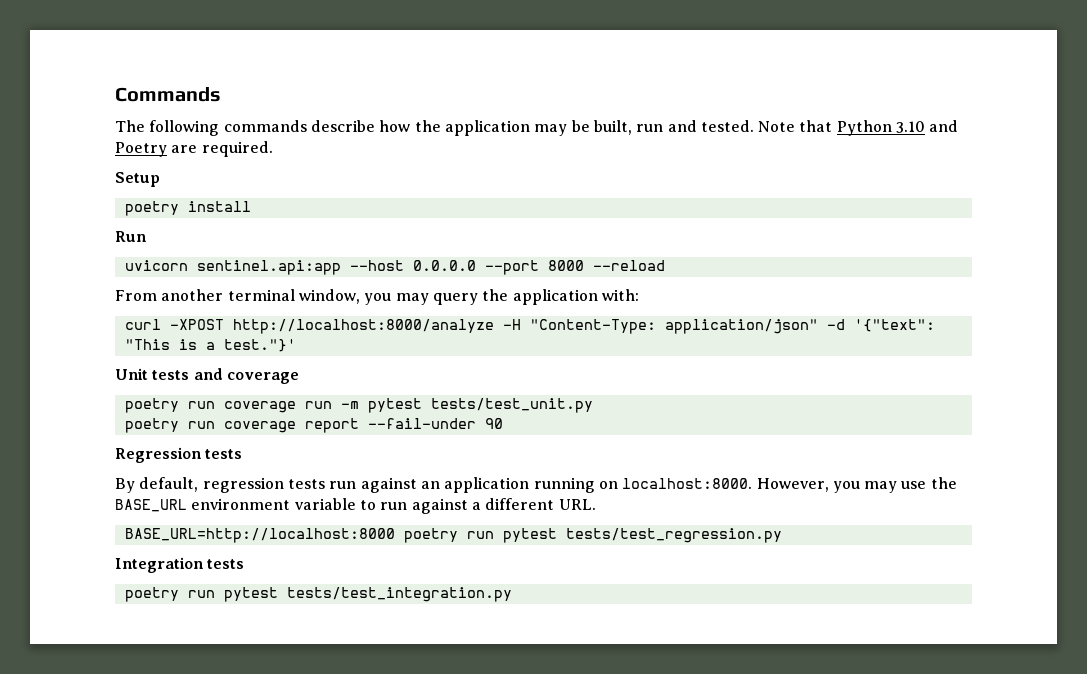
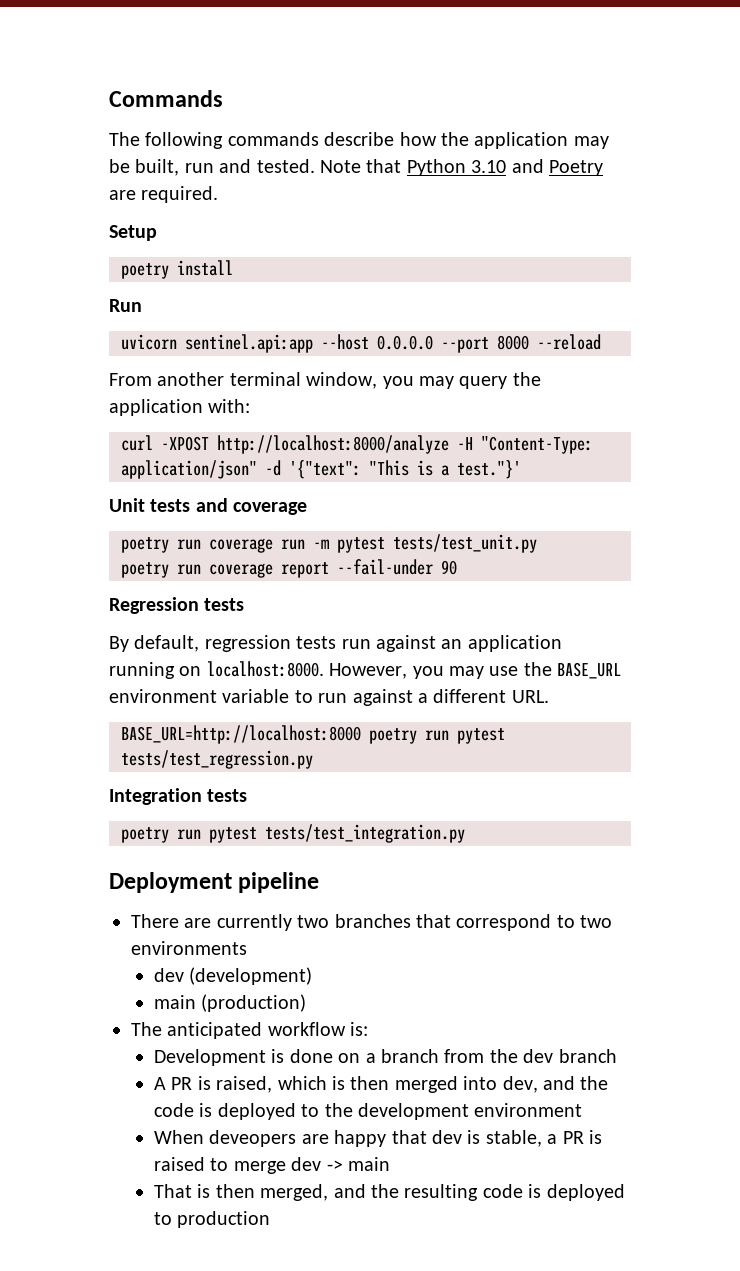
+ Deployment pipeline
+ There are currently two branches that correspond to two environments
+ dev (development)
+ main (production)
+ The anticipated workflow is:
+ Development is done on a branch from the dev branch
+ A PR is raised, which is then merged into dev, and the code is deployed to the development environment
+ When deveopers are happy that dev is stable, a PR is raised to merge dev -> main
+ That is then merged, and the resulting code is deployed to production

